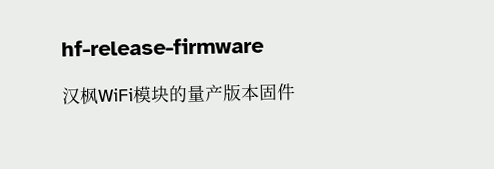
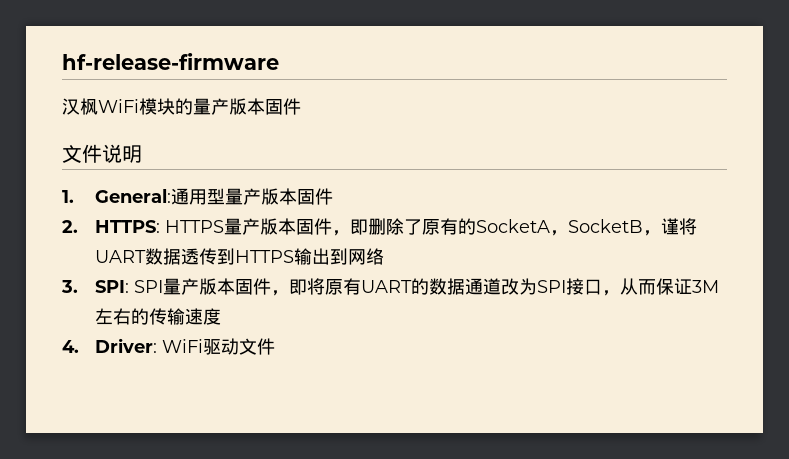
+ 文件说明
+ 1. General:通用型量产版本固件
+ 2. HTTPS: HTTPS量产版本固件，即删除了原有的SocketA，SocketB，谨将UART数据透传到HTTPS输出到网络
+ 3. SPI: SPI量产版本固件，即将原有UART的数据通道改为SPI接口，从而保证3M左右的传输速度
+ 4. Driver: WiFi驱动文件

